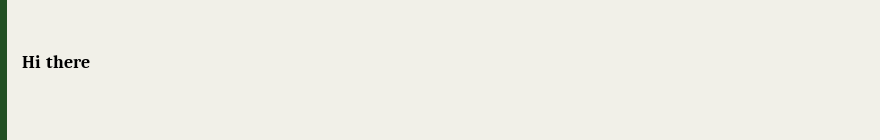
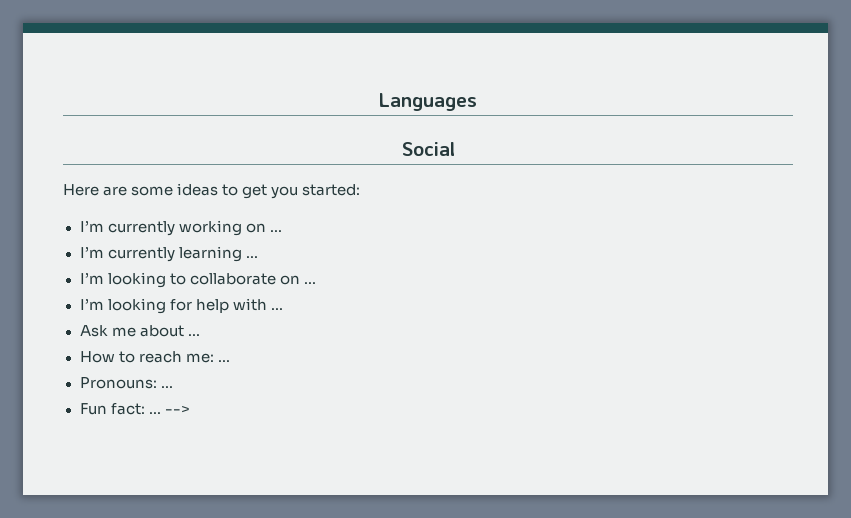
- Hi there
+ Languages
+ Social
+ Here are some ideas to get you started:
+ I’m currently working on ...
+ I’m currently learning ...
+ I’m looking to collaborate on ...
+ I’m looking for help with ...
+ Ask me about ...
+ How to reach me: ...
+ Pronouns: ...
+ Fun fact: ... -->

